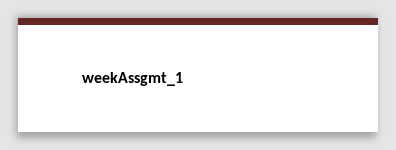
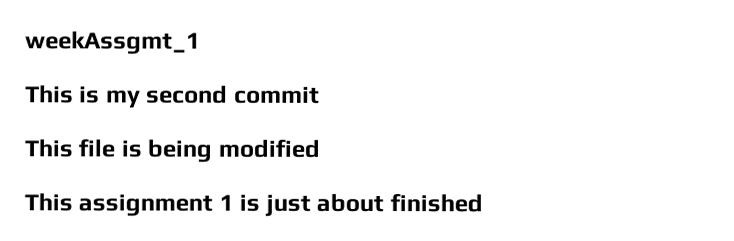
+ This is my second commit
+ This file is being modified
+ This assignment 1 is just about finished

